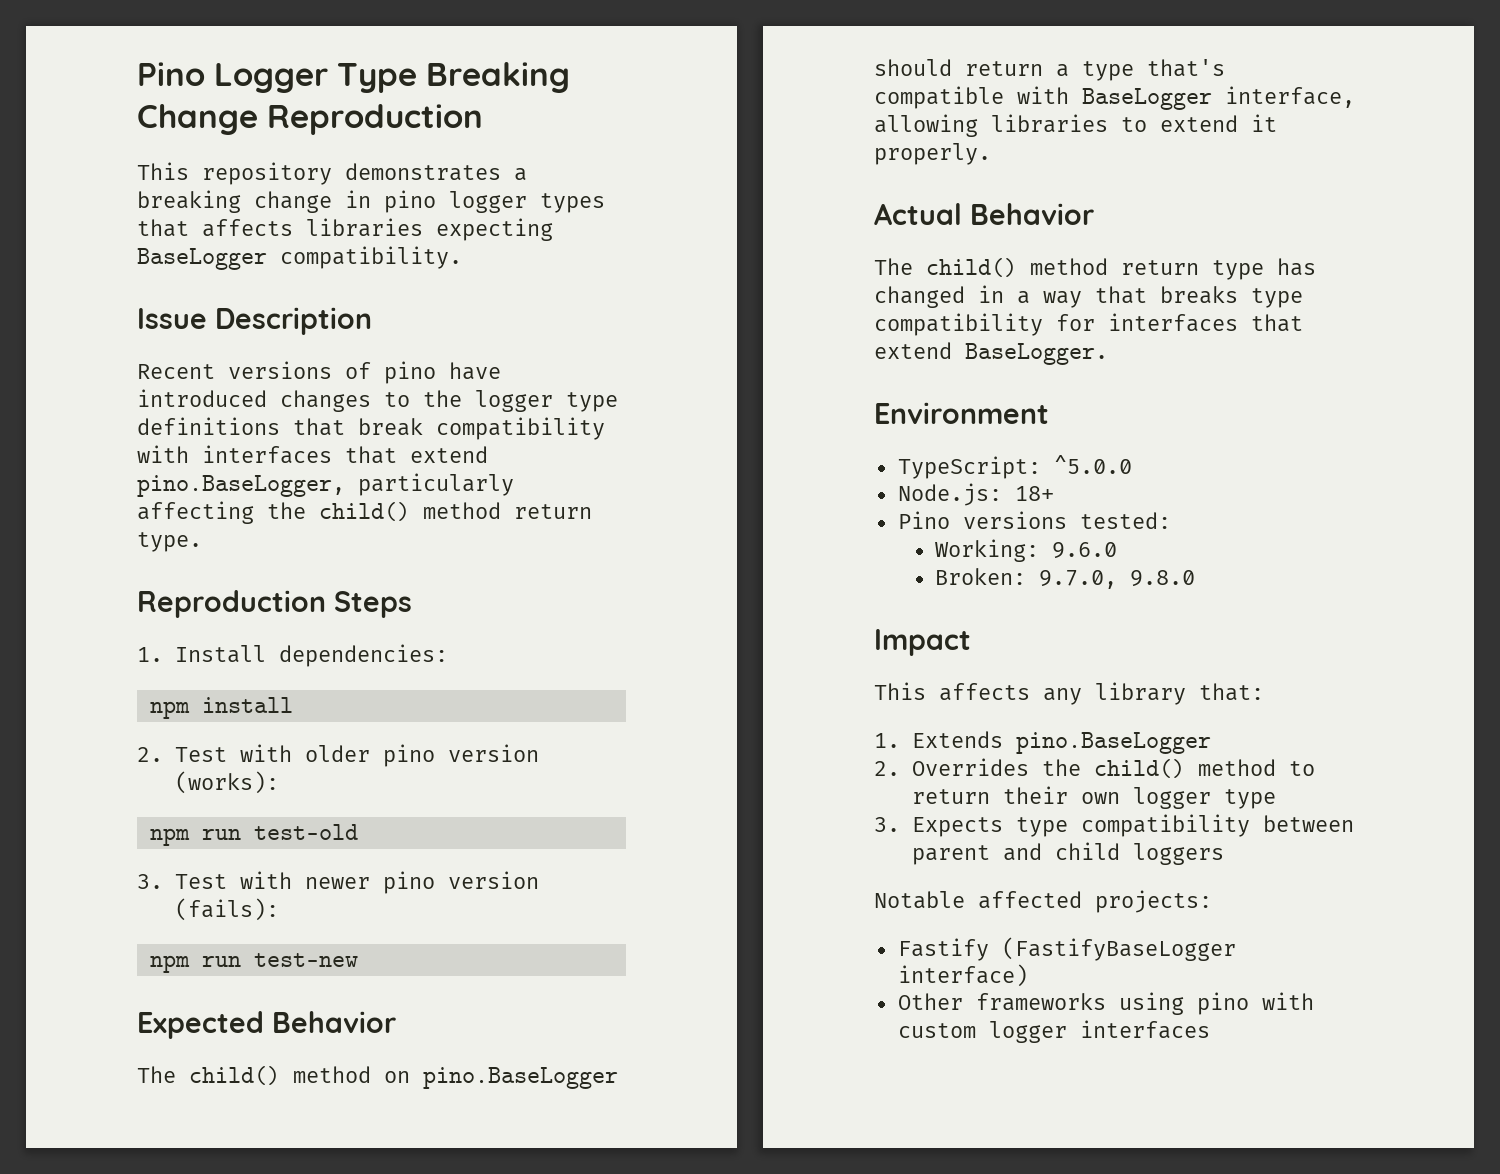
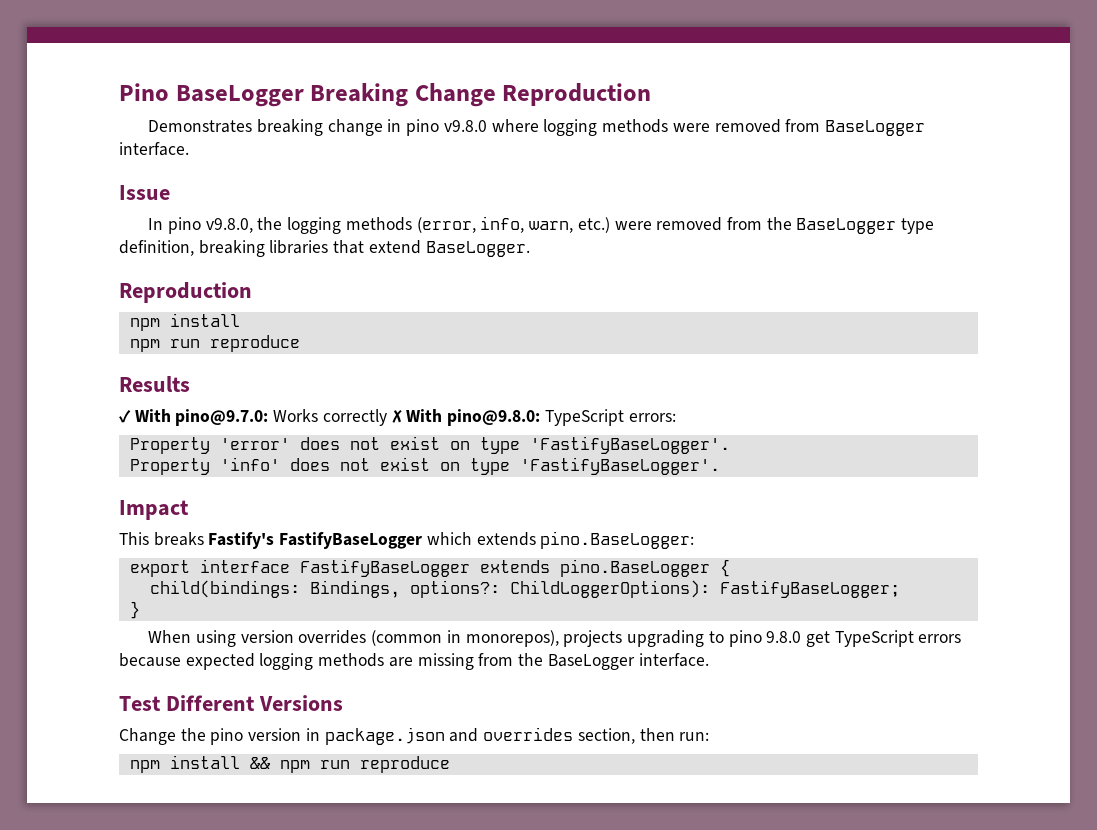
- Pino Logger Type Breaking Change Reproduction
+ Pino BaseLogger Breaking Change Reproduction
- This repository demonstrates a breaking change in pino logger types that affects libraries expecting BaseLogger compatibility.
- Issue Description
- Recent versions of pino have introduced changes to the logger type definitions that break compatibility with interfaces that extend pino.BaseLogger, particularly affecting the child() method return type.
- Reproduction Steps
- 1. Install dependencies:
+ Demonstrates breaking change in pino v9.8.0 where logging methods were removed from BaseLogger interface.
+ Issue
+ In pino v9.8.0, the logging methods (error, info, warn, etc.) were removed from the BaseLogger type definition, breaking libraries that extend BaseLogger.
+ Reproduction
  npm install
- 2. Test with older pino version (works):
- npm run test-old
- 3. Test with newer pino version (fails):
- npm run test-new
- Expected Behavior
- The child() method on pino.BaseLogger should return a type that's compatible with BaseLogger interface, allowing libraries to extend it properly.
- Actual Behavior
- The child() method return type has changed in a way that breaks type compatibility for interfaces that extend BaseLogger.
- Environment
- TypeScript: ^5.0.0
- Node.js: 18+
- Pino versions tested:
- Working: 9.6.0
- Broken: 9.7.0, 9.8.0
+ npm run reproduce
+ Results
+ ✓ With pino@9.7.0: Works correctly ✗ With pino@9.8.0: TypeScript errors:
+ Property 'error' does not exist on type 'FastifyBaseLogger'.
+ Property 'info' does not exist on type 'FastifyBaseLogger'.
  Impact
- This affects any library that:
- 1. Extends pino.BaseLogger
- 2. Overrides the child() method to return their own logger type
- 3. Expects type compatibility between parent and child loggers
- Notable affected projects:
- Fastify (FastifyBaseLogger interface)
- Other frameworks using pino with custom logger interfaces
+ This breaks Fastify's FastifyBaseLogger which extends pino.BaseLogger:
+ export interface FastifyBaseLogger extends pino.BaseLogger {
+ child(bindings: Bindings, options?: ChildLoggerOptions): FastifyBaseLogger;
+ }
+ When using version overrides (common in monorepos), projects upgrading to pino 9.8.0 get TypeScript errors because expected logging methods are missing from the BaseLogger interface.
+ Test Different Versions
+ Change the pino version in package.json and overrides section, then run:
+ npm install && npm run reproduce

